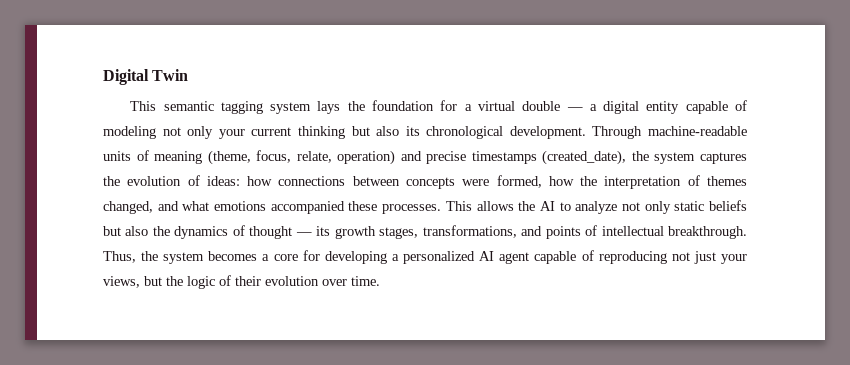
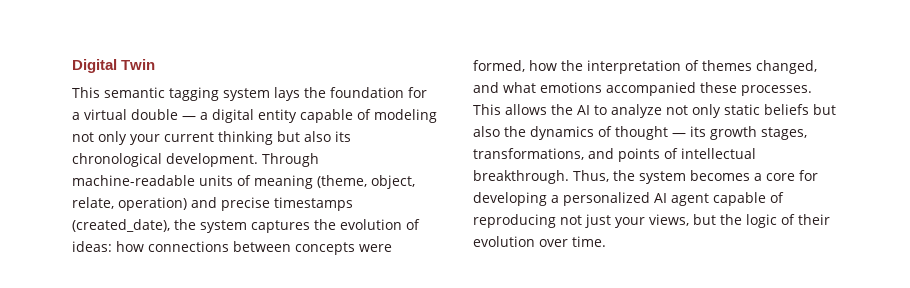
- Through machine-readable units of meaning (theme, focus, relate, operation) and precise timestamps (created_date), the system captures the evolution of ideas: how connections between concepts were formed, how the interpretation of themes changed, and what emotions accompanied these processes.
+ Through machine-readable units of meaning (theme, object, relate, operation) and precise timestamps (created_date), the system captures the evolution of ideas: how connections between concepts were formed, how the interpretation of themes changed, and what emotions accompanied these processes.

